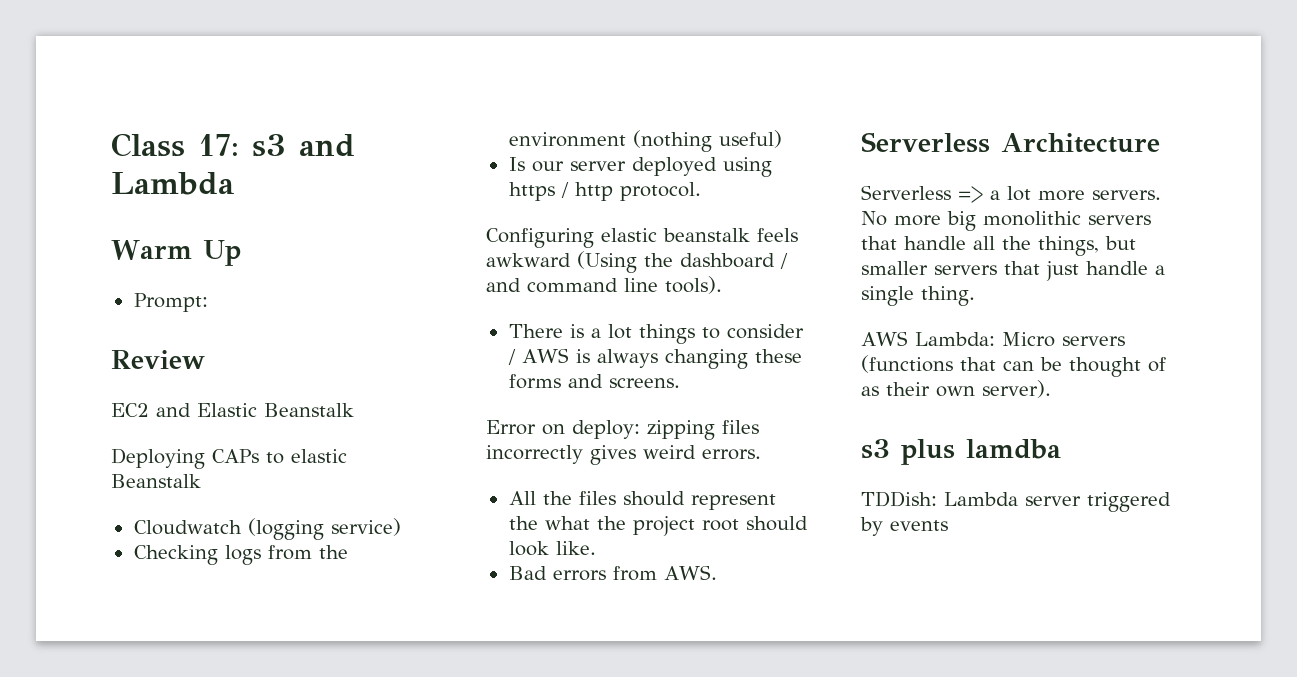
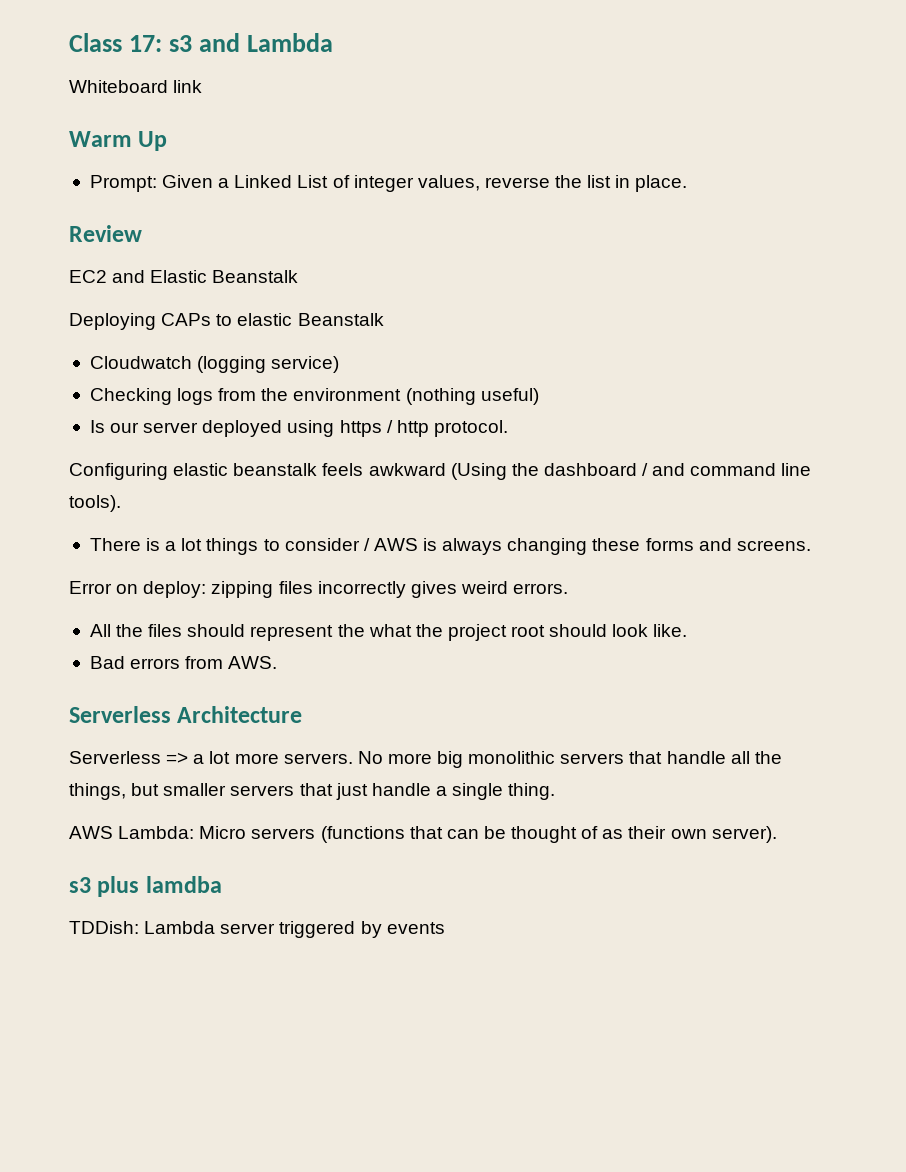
+ Whiteboard link
- Prompt:
+ Prompt: Given a Linked List of integer values, reverse the list in place.

